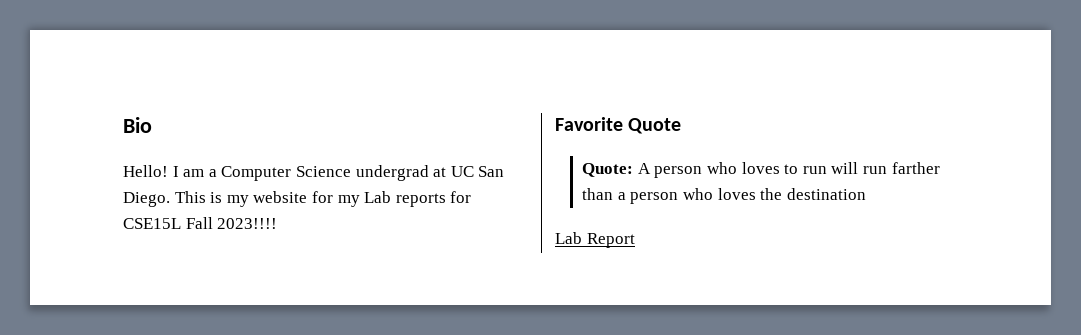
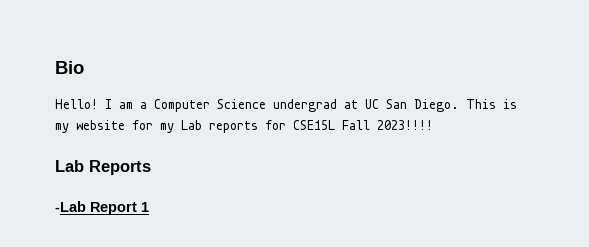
- Favorite Quote
- Quote: A person who loves to run will run farther than a person who loves the destination
- Lab Report
+ Lab Reports
+ -Lab Report 1

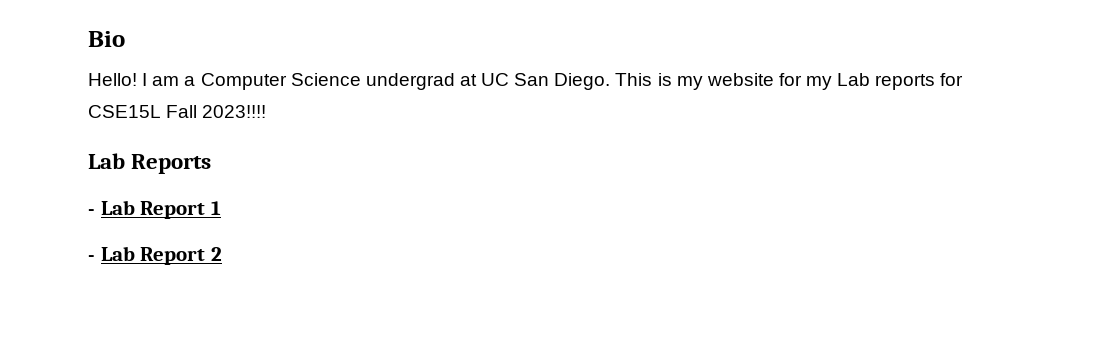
- -Lab Report 1
+ - Lab Report 1
+ - Lab Report 2

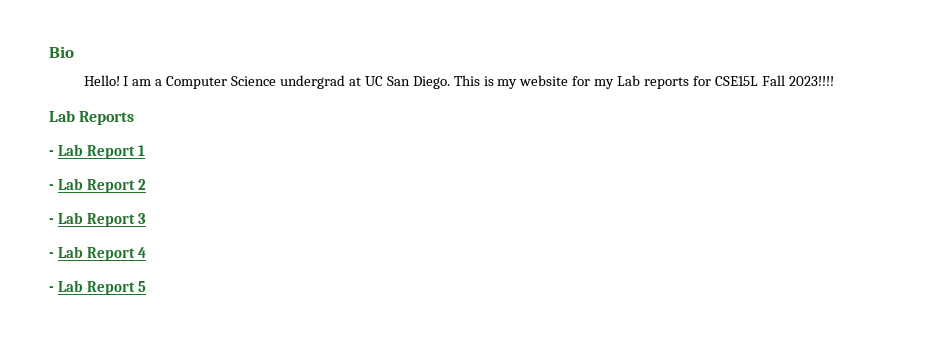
+ - Lab Report 3
+ - Lab Report 4
+ - Lab Report 5

